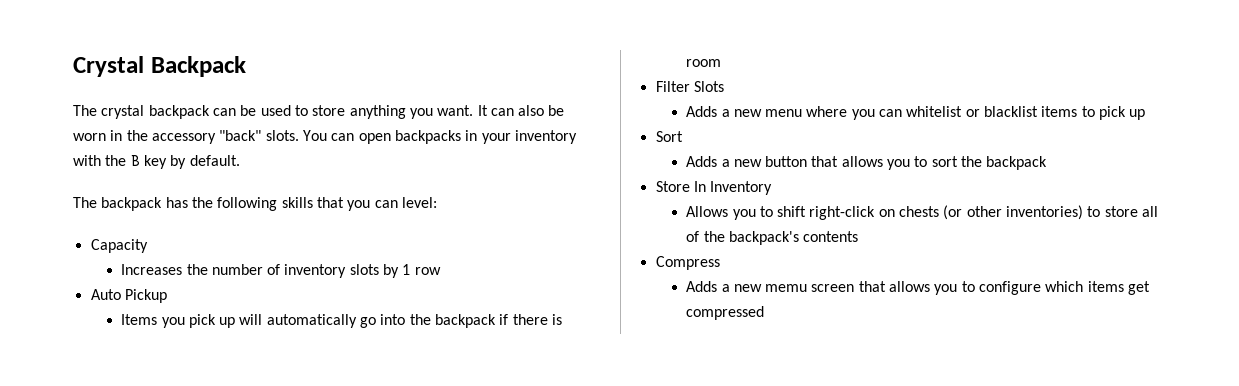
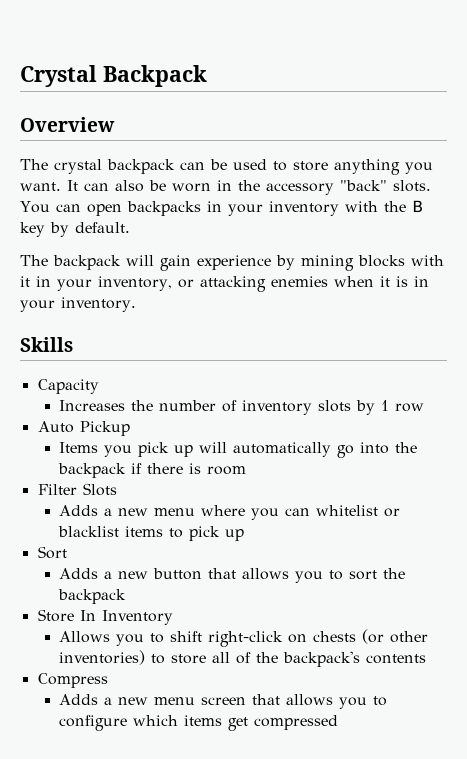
+ Overview
- The backpack has the following skills that you can level:
+ The backpack will gain experience by mining blocks with it in your inventory, or attacking enemies when it is in your inventory.
+ Skills
- Adds a new memu screen that allows you to configure which items get compressed
+ Adds a new menu screen that allows you to configure which items get compressed

